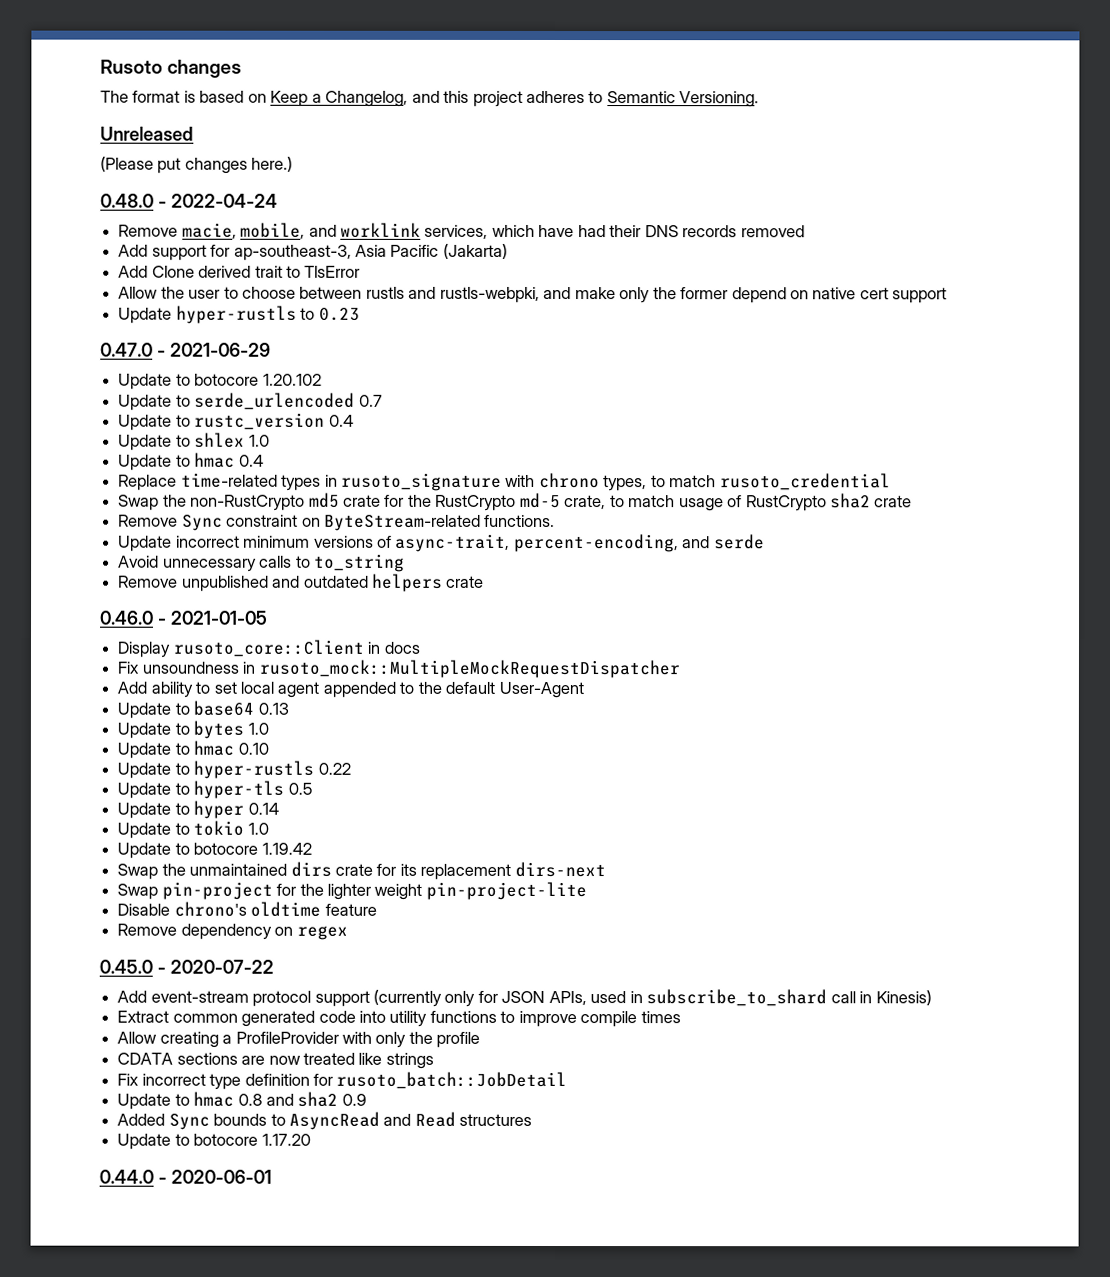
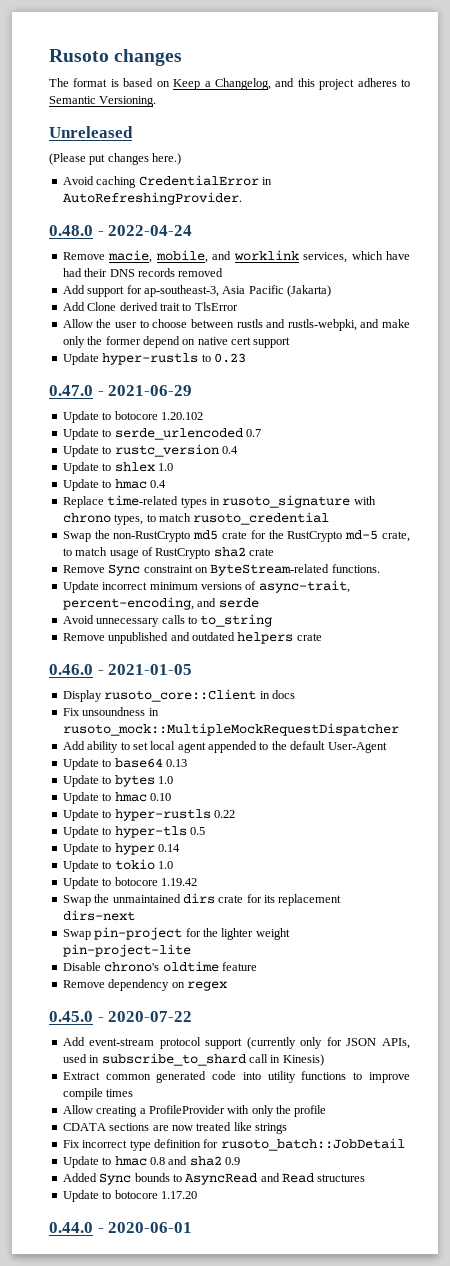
+ Avoid caching CredentialError in AutoRefreshingProvider.

